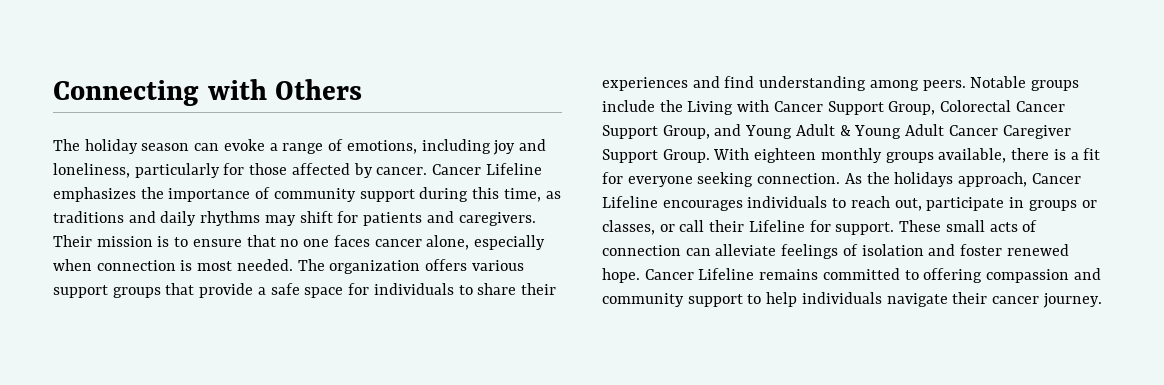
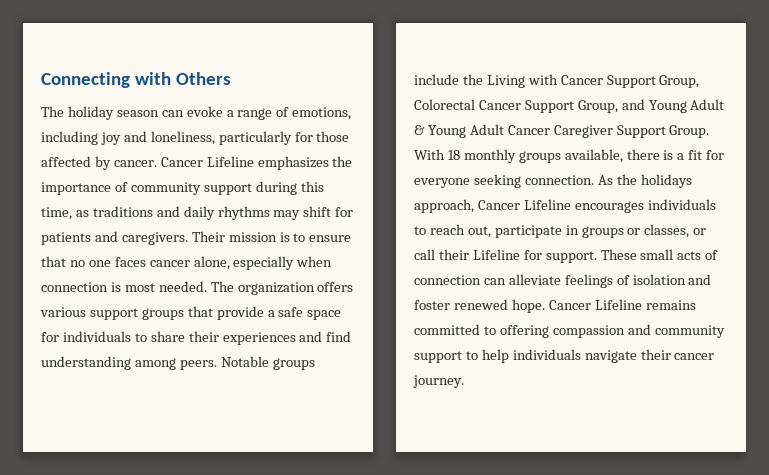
- With eighteen monthly groups available, there is a fit for everyone seeking connection.
+ With 18 monthly groups available, there is a fit for everyone seeking connection.

